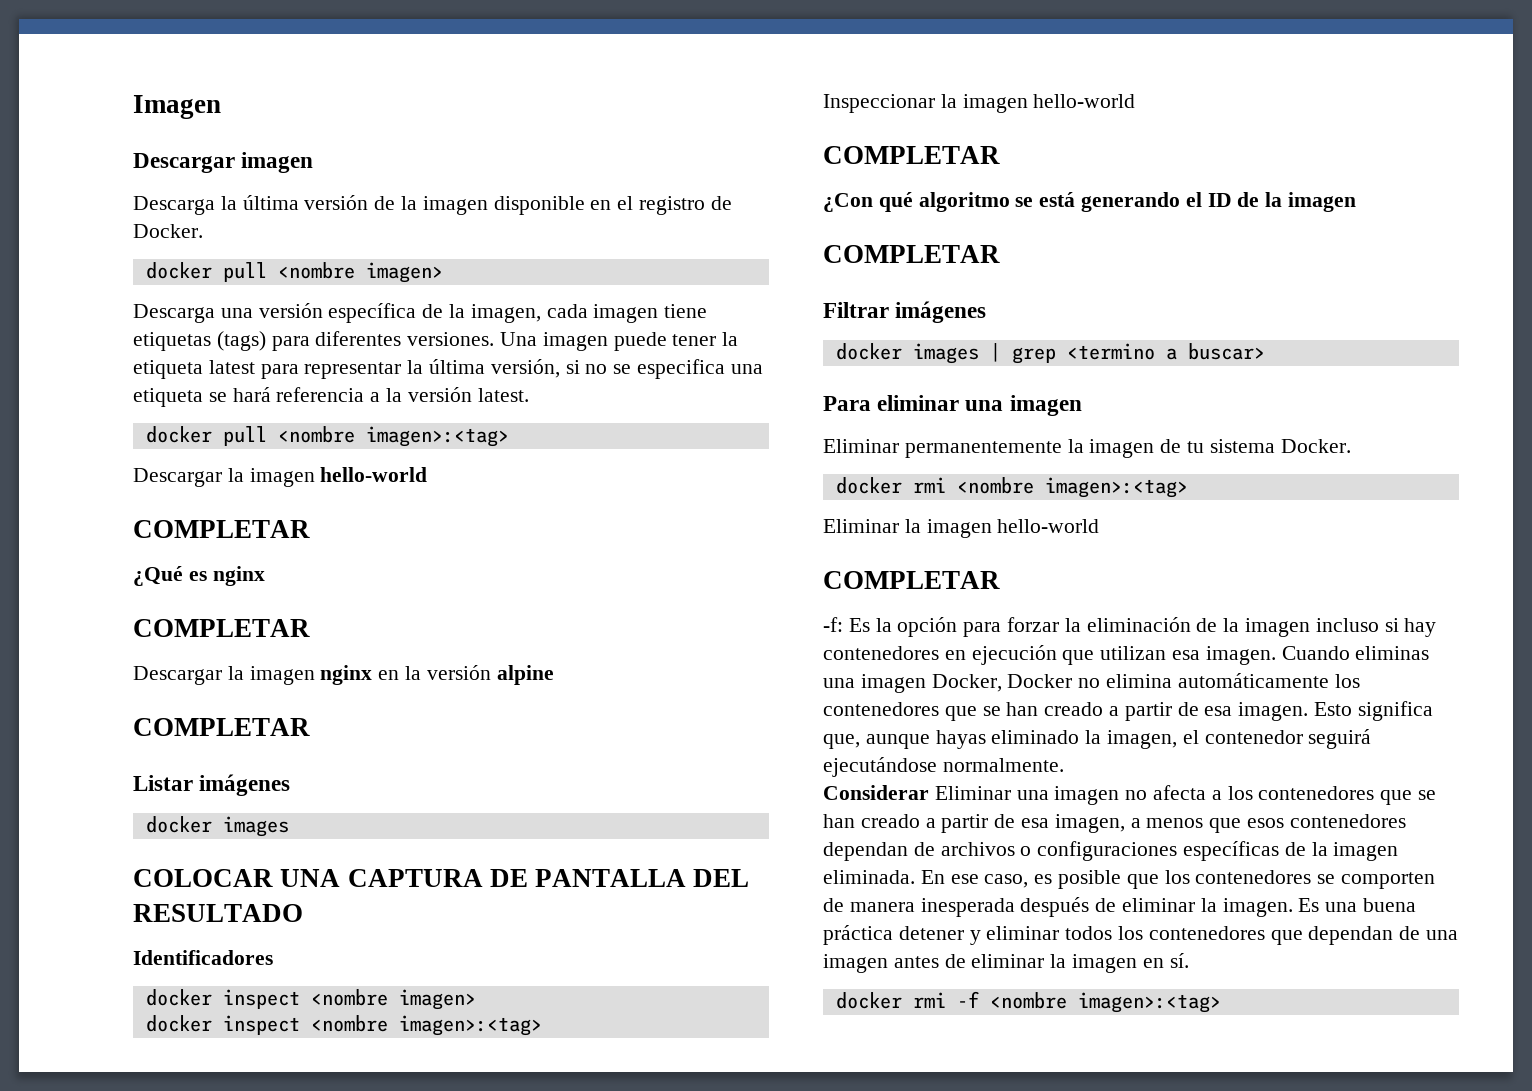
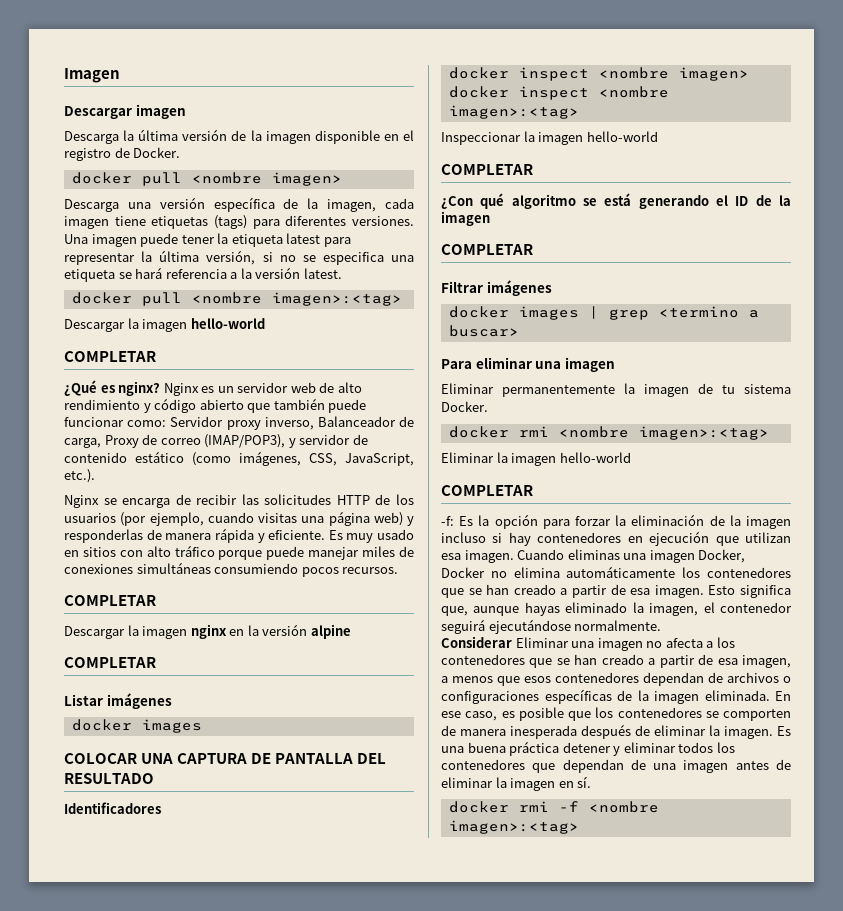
- ¿Qué es nginx
+ ¿Qué es nginx? Nginx es un servidor web de alto rendimiento y código abierto que también puede funcionar como: Servidor proxy inverso, Balanceador de carga, Proxy de correo (IMAP/POP3), y servidor de contenido estático (como imágenes, CSS, JavaScript, etc.).
+ Nginx se encarga de recibir las solicitudes HTTP de los usuarios (por ejemplo, cuando visitas una página web) y responderlas de manera rápida y eficiente. Es muy usado en sitios con alto tráfico porque puede manejar miles de conexiones simultáneas consumiendo pocos recursos.

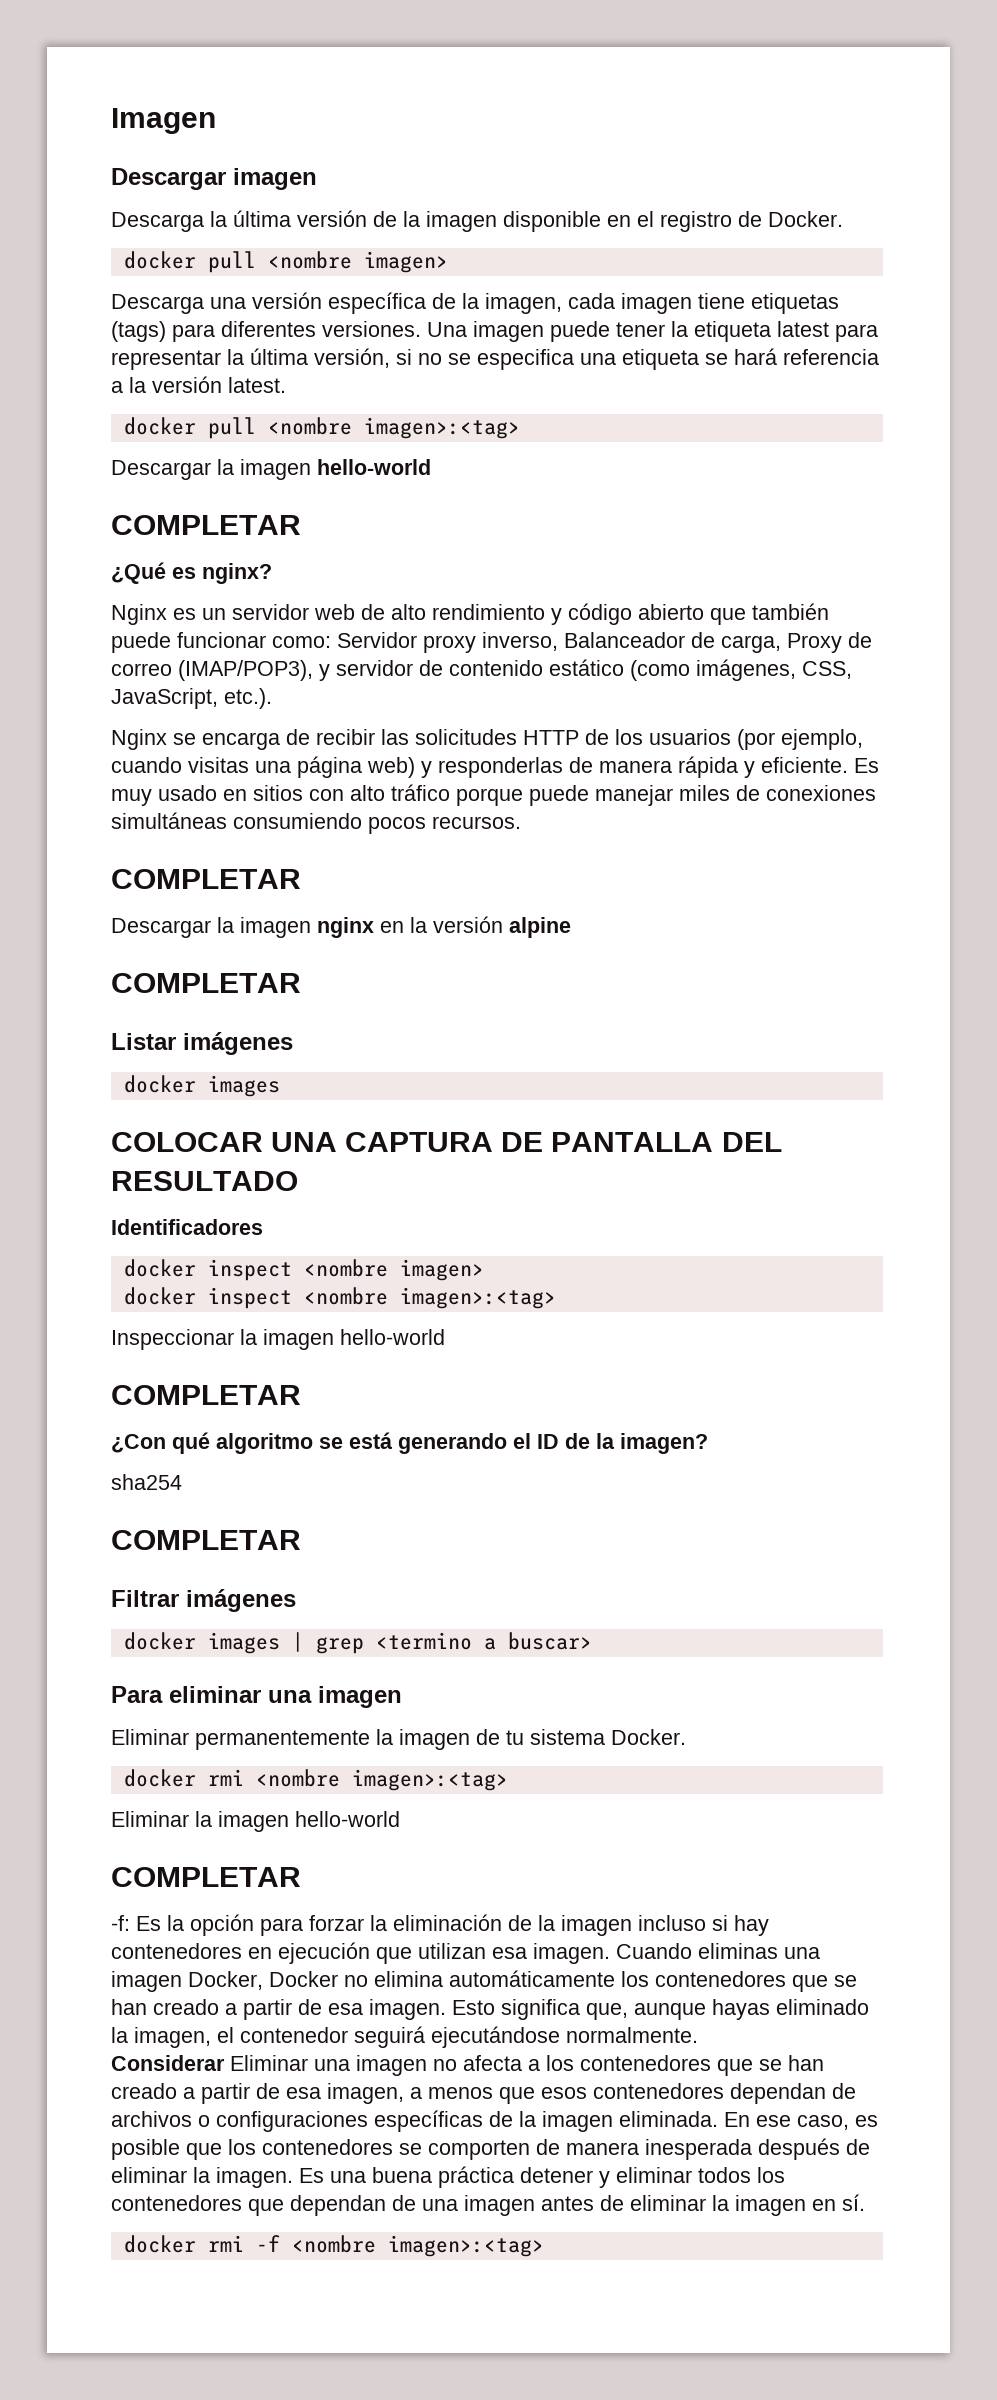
- ¿Qué es nginx? Nginx es un servidor web de alto rendimiento y código abierto que también puede funcionar como: Servidor proxy inverso, Balanceador de carga, Proxy de correo (IMAP/POP3), y servidor de contenido estático (como imágenes, CSS, JavaScript, etc.).
+ ¿Qué es nginx?
+ Nginx es un servidor web de alto rendimiento y código abierto que también puede funcionar como: Servidor proxy inverso, Balanceador de carga, Proxy de correo (IMAP/POP3), y servidor de contenido estático (como imágenes, CSS, JavaScript, etc.).
- ¿Con qué algoritmo se está generando el ID de la imagen
+ ¿Con qué algoritmo se está generando el ID de la imagen?
+ sha254

